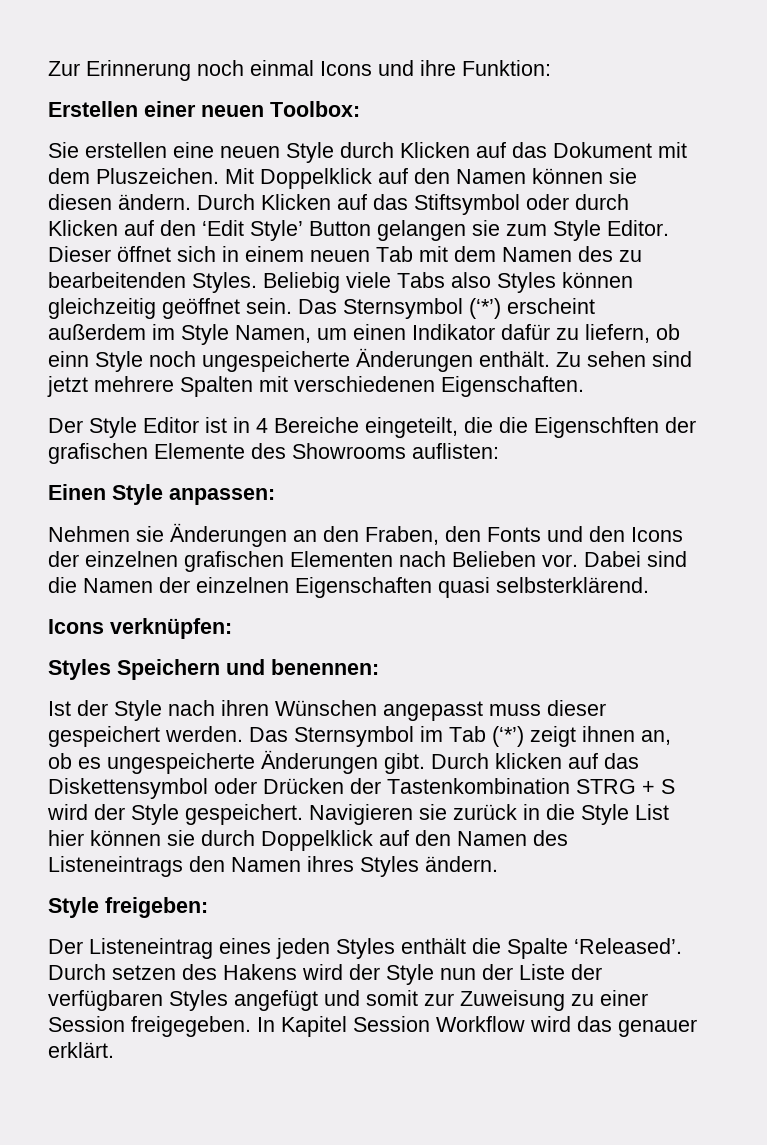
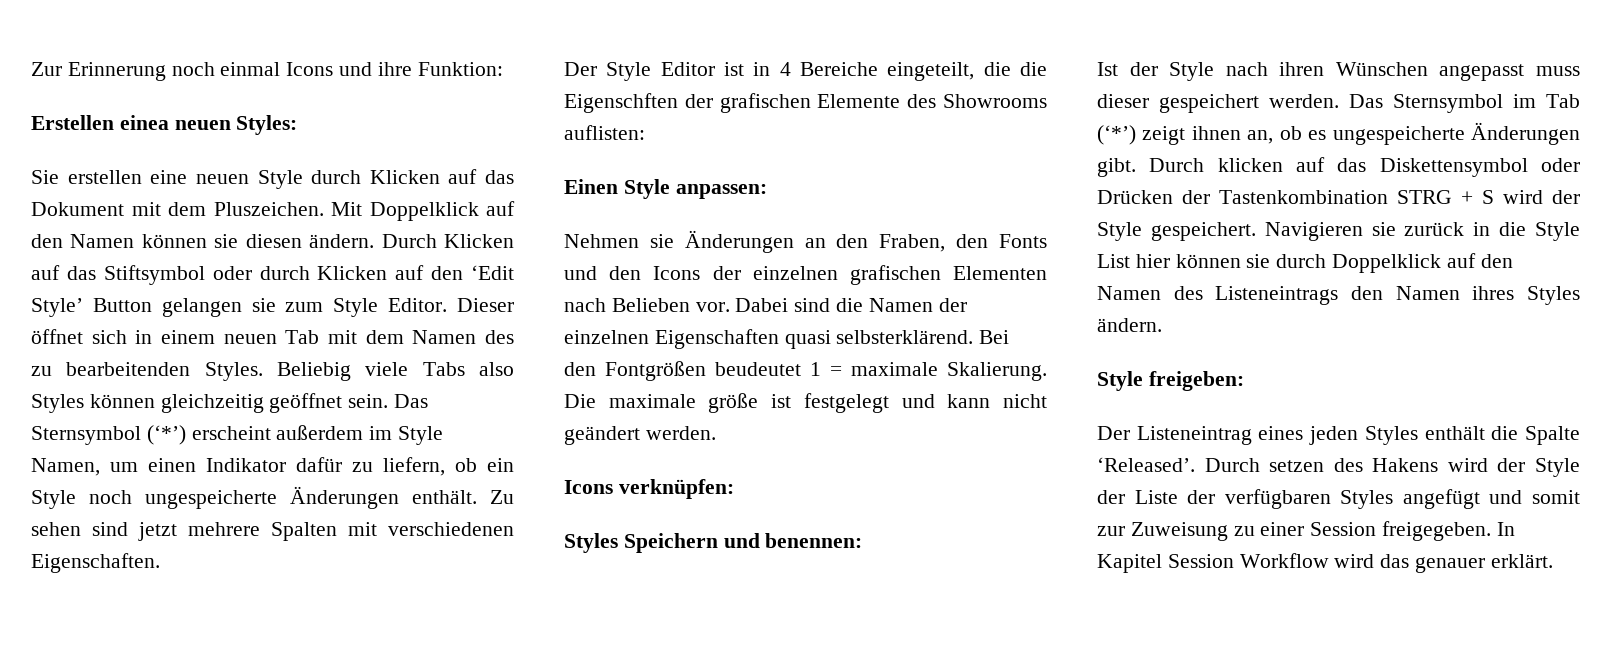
- Erstellen einer neuen Toolbox:
+ Erstellen einea neuen Styles:
- Das Sternsymbol (‘*’) erscheint außerdem im Style Namen, um einen Indikator dafür zu liefern, ob einn Style noch ungespeicherte Änderungen enthält.
+ Das Sternsymbol (‘*’) erscheint außerdem im Style Namen, um einen Indikator dafür zu liefern, ob ein Style noch ungespeicherte Änderungen enthält.
+ Bei den Fontgrößen beudeutet 1 = maximale Skalierung. Die maximale größe ist festgelegt und kann nicht geändert werden.
- Durch setzen des Hakens wird der Style nun der Liste der verfügbaren Styles angefügt und somit zur Zuweisung zu einer Session freigegeben.
+ Durch setzen des Hakens wird der Style der Liste der verfügbaren Styles angefügt und somit zur Zuweisung zu einer Session freigegeben.

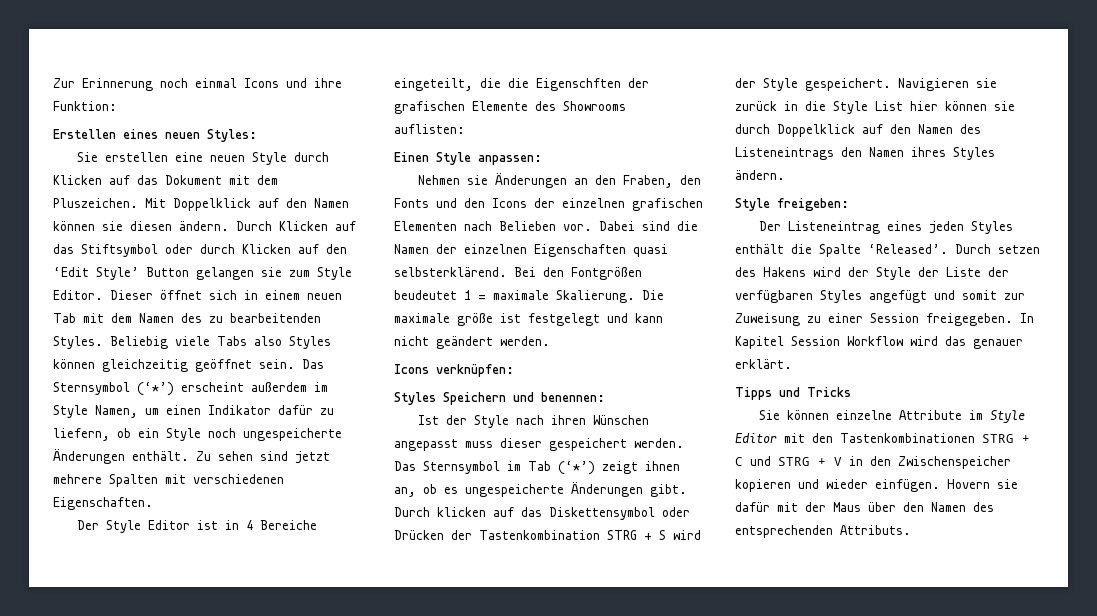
- Erstellen einea neuen Styles:
+ Erstellen eines neuen Styles:
+ Tipps und Tricks
+ Sie können einzelne Attribute im Style Editor mit den Tastenkombinationen STRG + C und STRG + V in den Zwischenspeicher kopieren und wieder einfügen. Hovern sie dafür mit der Maus über den Namen des entsprechenden Attributs.

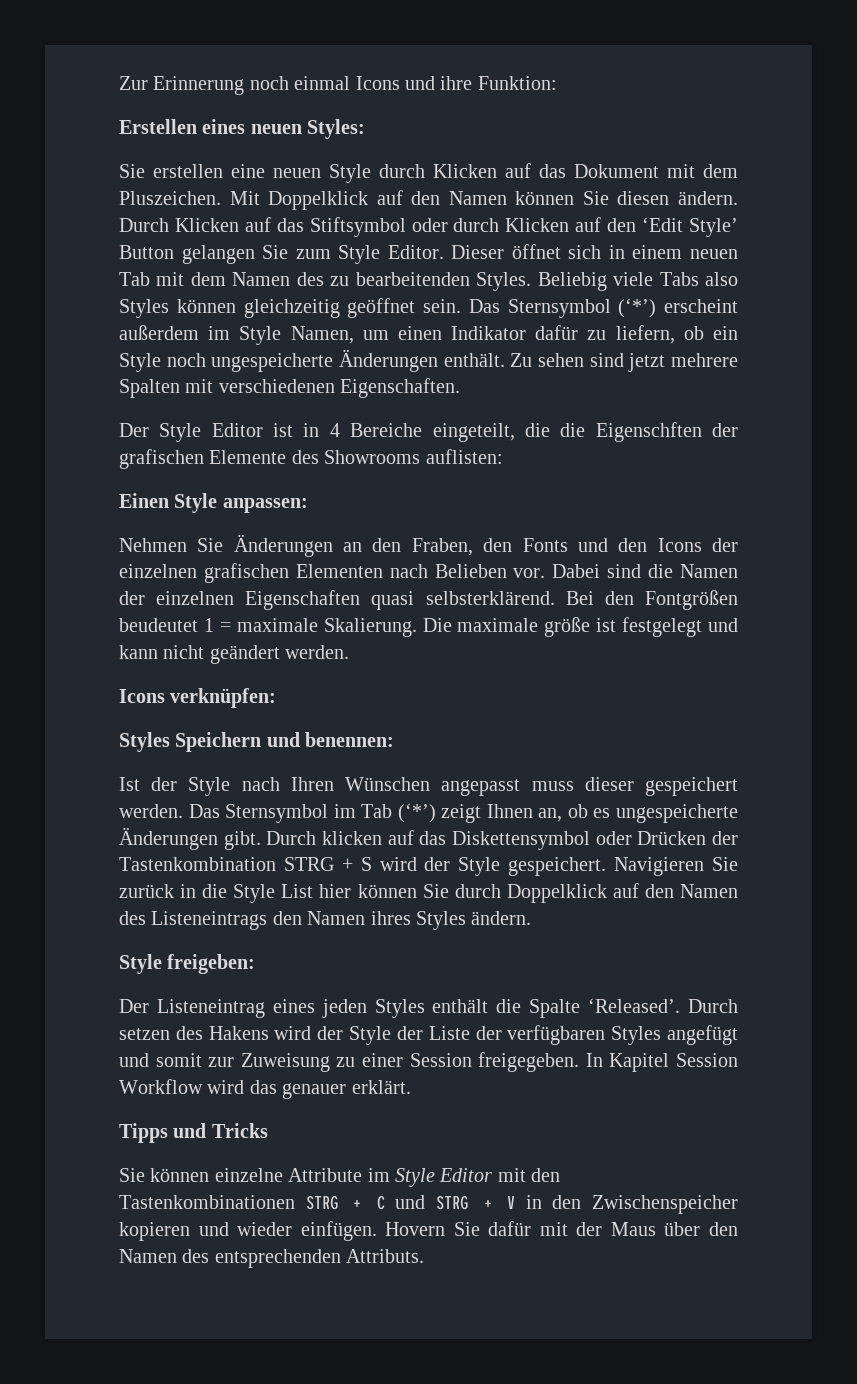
- Mit Doppelklick auf den Namen können sie diesen ändern.
+ Mit Doppelklick auf den Namen können Sie diesen ändern.
- Durch Klicken auf das Stiftsymbol oder durch Klicken auf den ‘Edit Style’ Button gelangen sie zum Style Editor.
+ Durch Klicken auf das Stiftsymbol oder durch Klicken auf den ‘Edit Style’ Button gelangen Sie zum Style Editor.
- Nehmen sie Änderungen an den Fraben, den Fonts und den Icons der einzelnen grafischen Elementen nach Belieben vor.
+ Nehmen Sie Änderungen an den Fraben, den Fonts und den Icons der einzelnen grafischen Elementen nach Belieben vor.
- Ist der Style nach ihren Wünschen angepasst muss dieser gespeichert werden.
+ Ist der Style nach Ihren Wünschen angepasst muss dieser gespeichert werden.
- Das Sternsymbol im Tab (‘*’) zeigt ihnen an, ob es ungespeicherte Änderungen gibt.
+ Das Sternsymbol im Tab (‘*’) zeigt Ihnen an, ob es ungespeicherte Änderungen gibt.
- Navigieren sie zurück in die Style List hier können sie durch Doppelklick auf den Namen des Listeneintrags den Namen ihres Styles ändern.
+ Navigieren Sie zurück in die Style List hier können Sie durch Doppelklick auf den Namen des Listeneintrags den Namen ihres Styles ändern.
- Hovern sie dafür mit der Maus über den Namen des entsprechenden Attributs.
+ Hovern Sie dafür mit der Maus über den Namen des entsprechenden Attributs.

